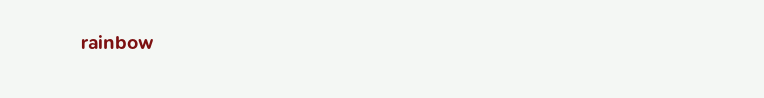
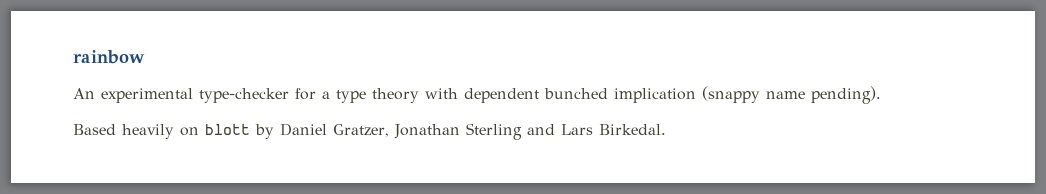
+ An experimental type-checker for a type theory with dependent bunched implication (snappy name pending).
+ Based heavily on blott by Daniel Gratzer, Jonathan Sterling and Lars Birkedal.

